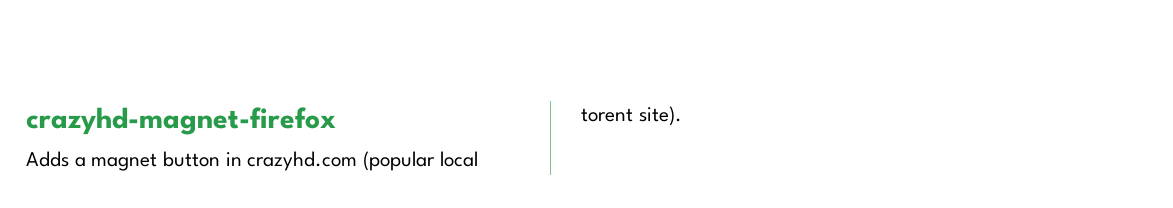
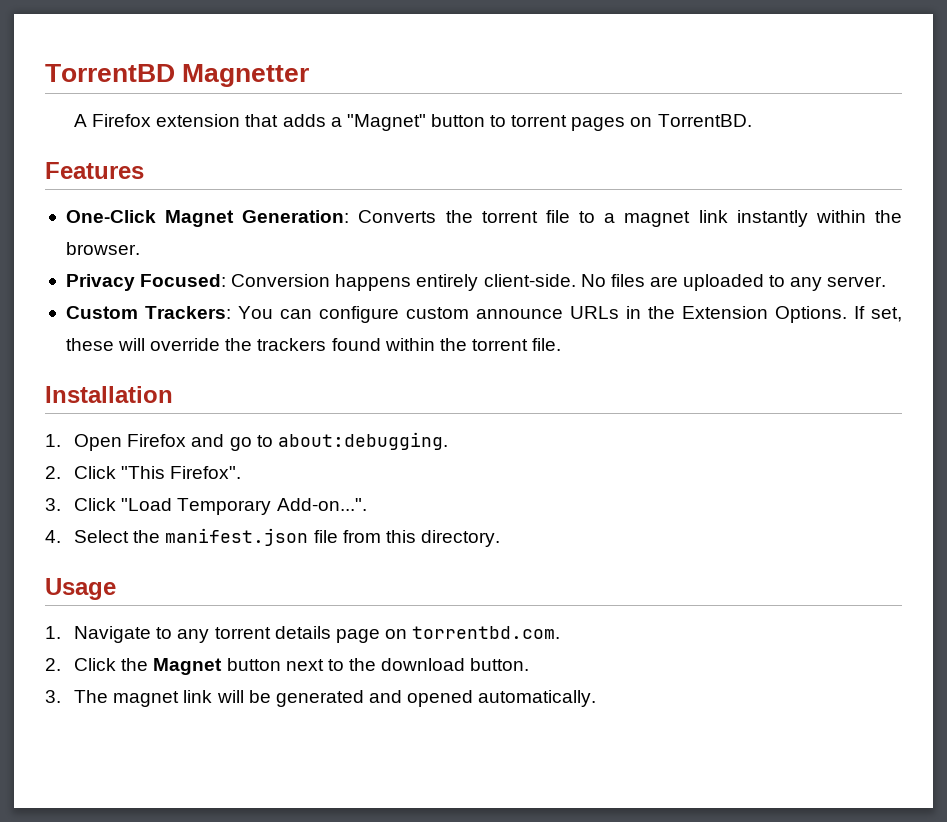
- crazyhd-magnet-firefox
- Adds a magnet button in crazyhd.com (popular local torent site).
+ TorrentBD Magnetter
+ A Firefox extension that adds a "Magnet" button to torrent pages on TorrentBD.
+ Features
+ One-Click Magnet Generation: Converts the torrent file to a magnet link instantly within the browser.
+ Privacy Focused: Conversion happens entirely client-side. No files are uploaded to any server.
+ Custom Trackers: You can configure custom announce URLs in the Extension Options. If set, these will override the trackers found within the torrent file.
+ Installation
+ 1. Open Firefox and go to about:debugging.
+ 2. Click "This Firefox".
+ 3. Click "Load Temporary Add-on...".
+ 4. Select the manifest.json file from this directory.
+ Usage
+ 1. Navigate to any torrent details page on torrentbd.com.
+ 2. Click the Magnet button next to the download button.
+ 3. The magnet link will be generated and opened automatically.

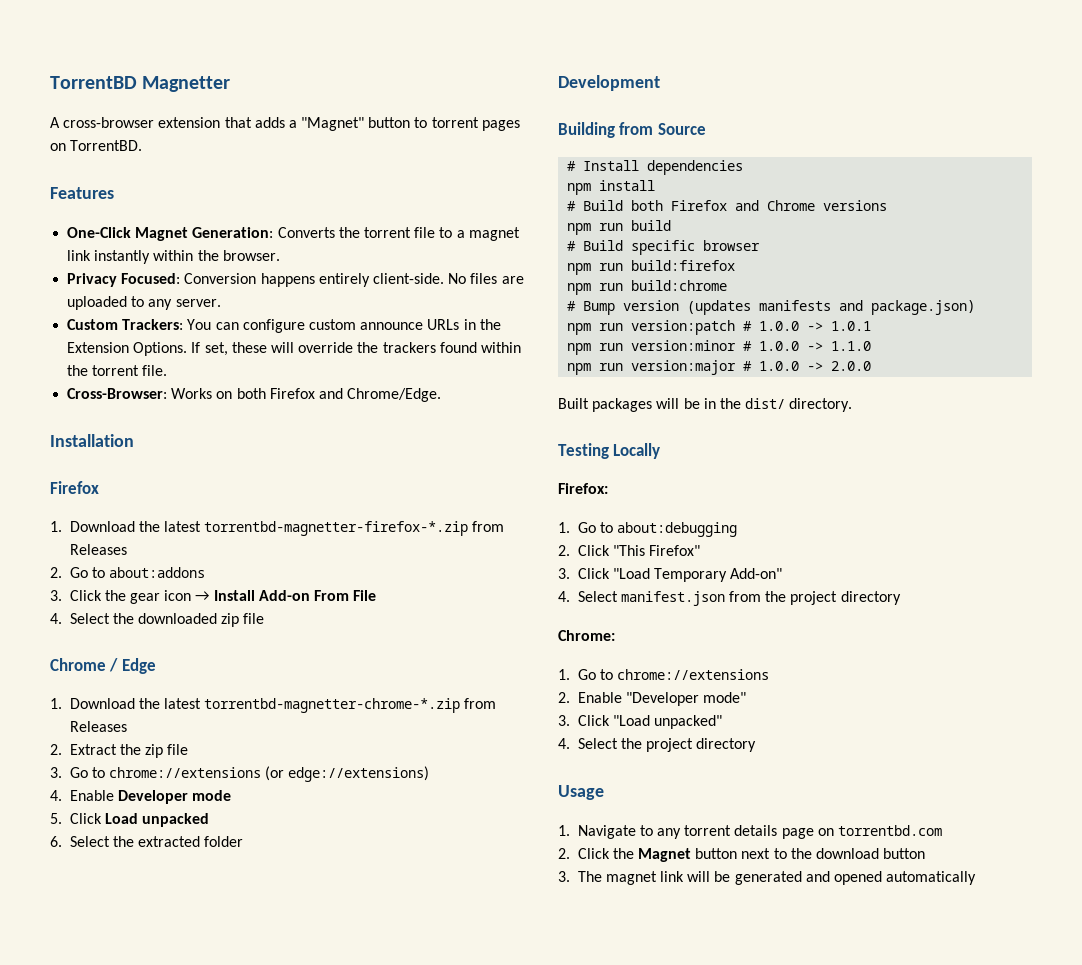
- A Firefox extension that adds a "Magnet" button to torrent pages on TorrentBD.
+ A cross-browser extension that adds a "Magnet" button to torrent pages on TorrentBD.
+ Cross-Browser: Works on both Firefox and Chrome/Edge.
  Installation
- 1. Open Firefox and go to about:debugging.
+ Firefox
+ 1. Download the latest torrentbd-magnetter-firefox-*.zip from Releases
+ 2. Go to about:addons
+ 3. Click the gear icon → Install Add-on From File
+ 4. Select the downloaded zip file
+ Chrome / Edge
+ 1. Download the latest torrentbd-magnetter-chrome-*.zip from Releases
+ 2. Extract the zip file
+ 3. Go to chrome://extensions (or edge://extensions)
+ 4. Enable Developer mode
+ 5. Click Load unpacked
+ 6. Select the extracted folder
+ Development
+ Building from Source
+ # Install dependencies
+ npm install
+ # Build both Firefox and Chrome versions
+ npm run build
+ # Build specific browser
+ npm run build:firefox
+ npm run build:chrome
+ # Bump version (updates manifests and package.json)
+ npm run version:patch # 1.0.0 -> 1.0.1
+ npm run version:minor # 1.0.0 -> 1.1.0
+ npm run version:major # 1.0.0 -> 2.0.0
+ Built packages will be in the dist/ directory.
+ Testing Locally
+ Firefox:
+ 1. Go to about:debugging
- 2. Click "This Firefox".
+ 2. Click "This Firefox"
- 3. Click "Load Temporary Add-on...".
- 4. Select the manifest.json file from this directory.
+ 3. Click "Load Temporary Add-on"
+ 4. Select manifest.json from the project directory
+ Chrome:
+ 1. Go to chrome://extensions
+ 2. Enable "Developer mode"
+ 3. Click "Load unpacked"
+ 4. Select the project directory
- 1. Navigate to any torrent details page on torrentbd.com.
+ 1. Navigate to any torrent details page on torrentbd.com
- 2. Click the Magnet button next to the download button.
+ 2. Click the Magnet button next to the download button
- 3. The magnet link will be generated and opened automatically.
+ 3. The magnet link will be generated and opened automatically

